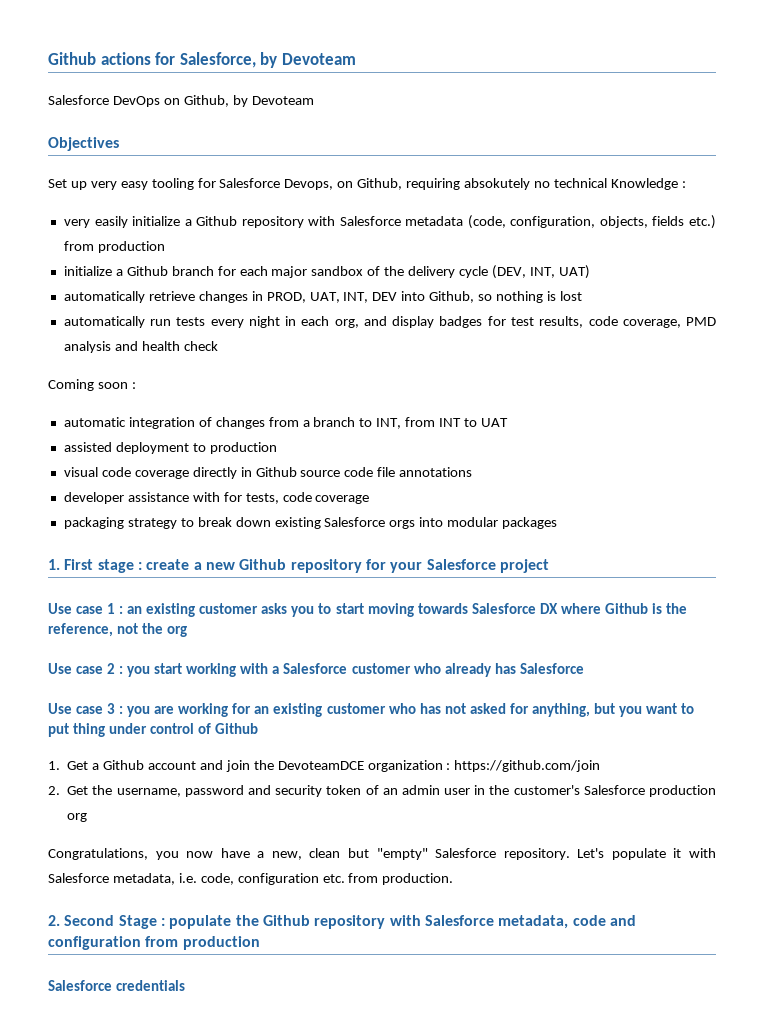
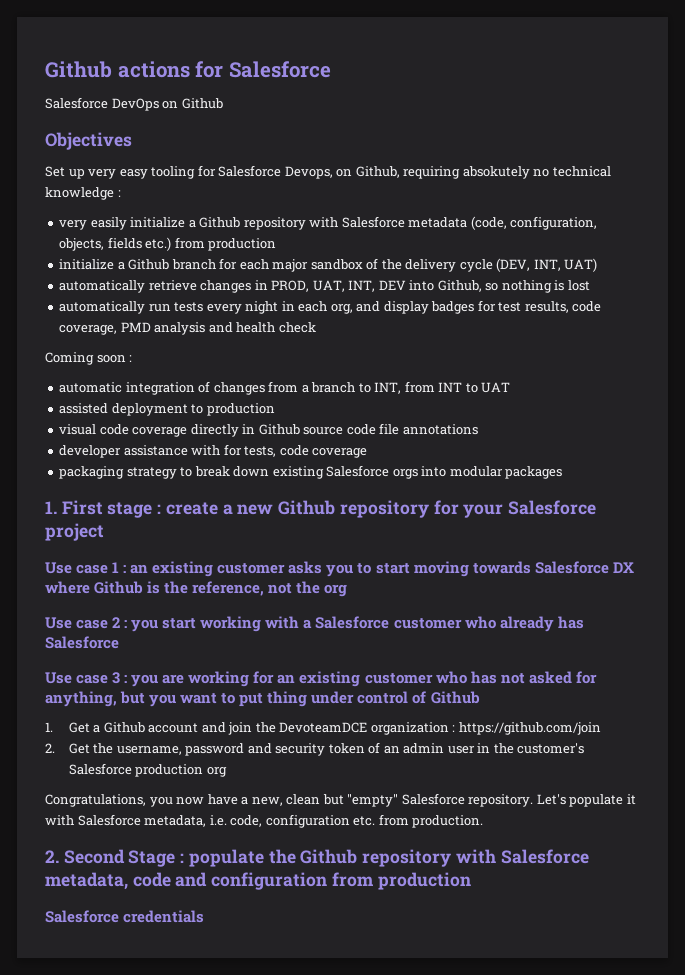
- Github actions for Salesforce, by Devoteam
+ Github actions for Salesforce
- Salesforce DevOps on Github, by Devoteam
+ Salesforce DevOps on Github
- Set up very easy tooling for Salesforce Devops, on Github, requiring absokutely no technical Knowledge :
+ Set up very easy tooling for Salesforce Devops, on Github, requiring absokutely no technical knowledge :

